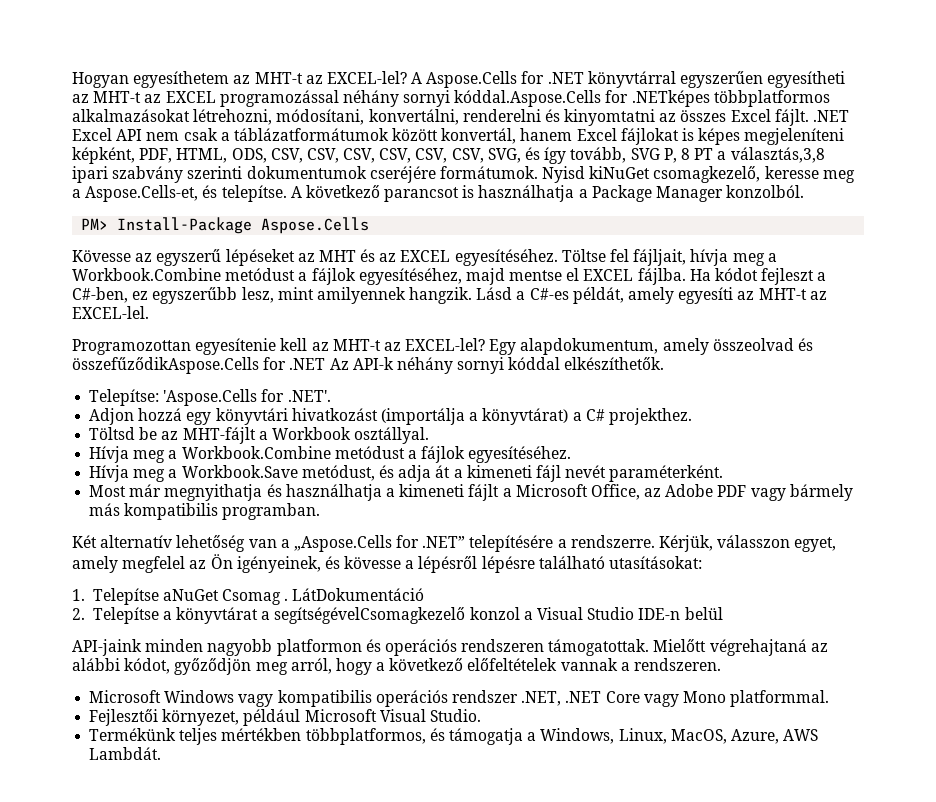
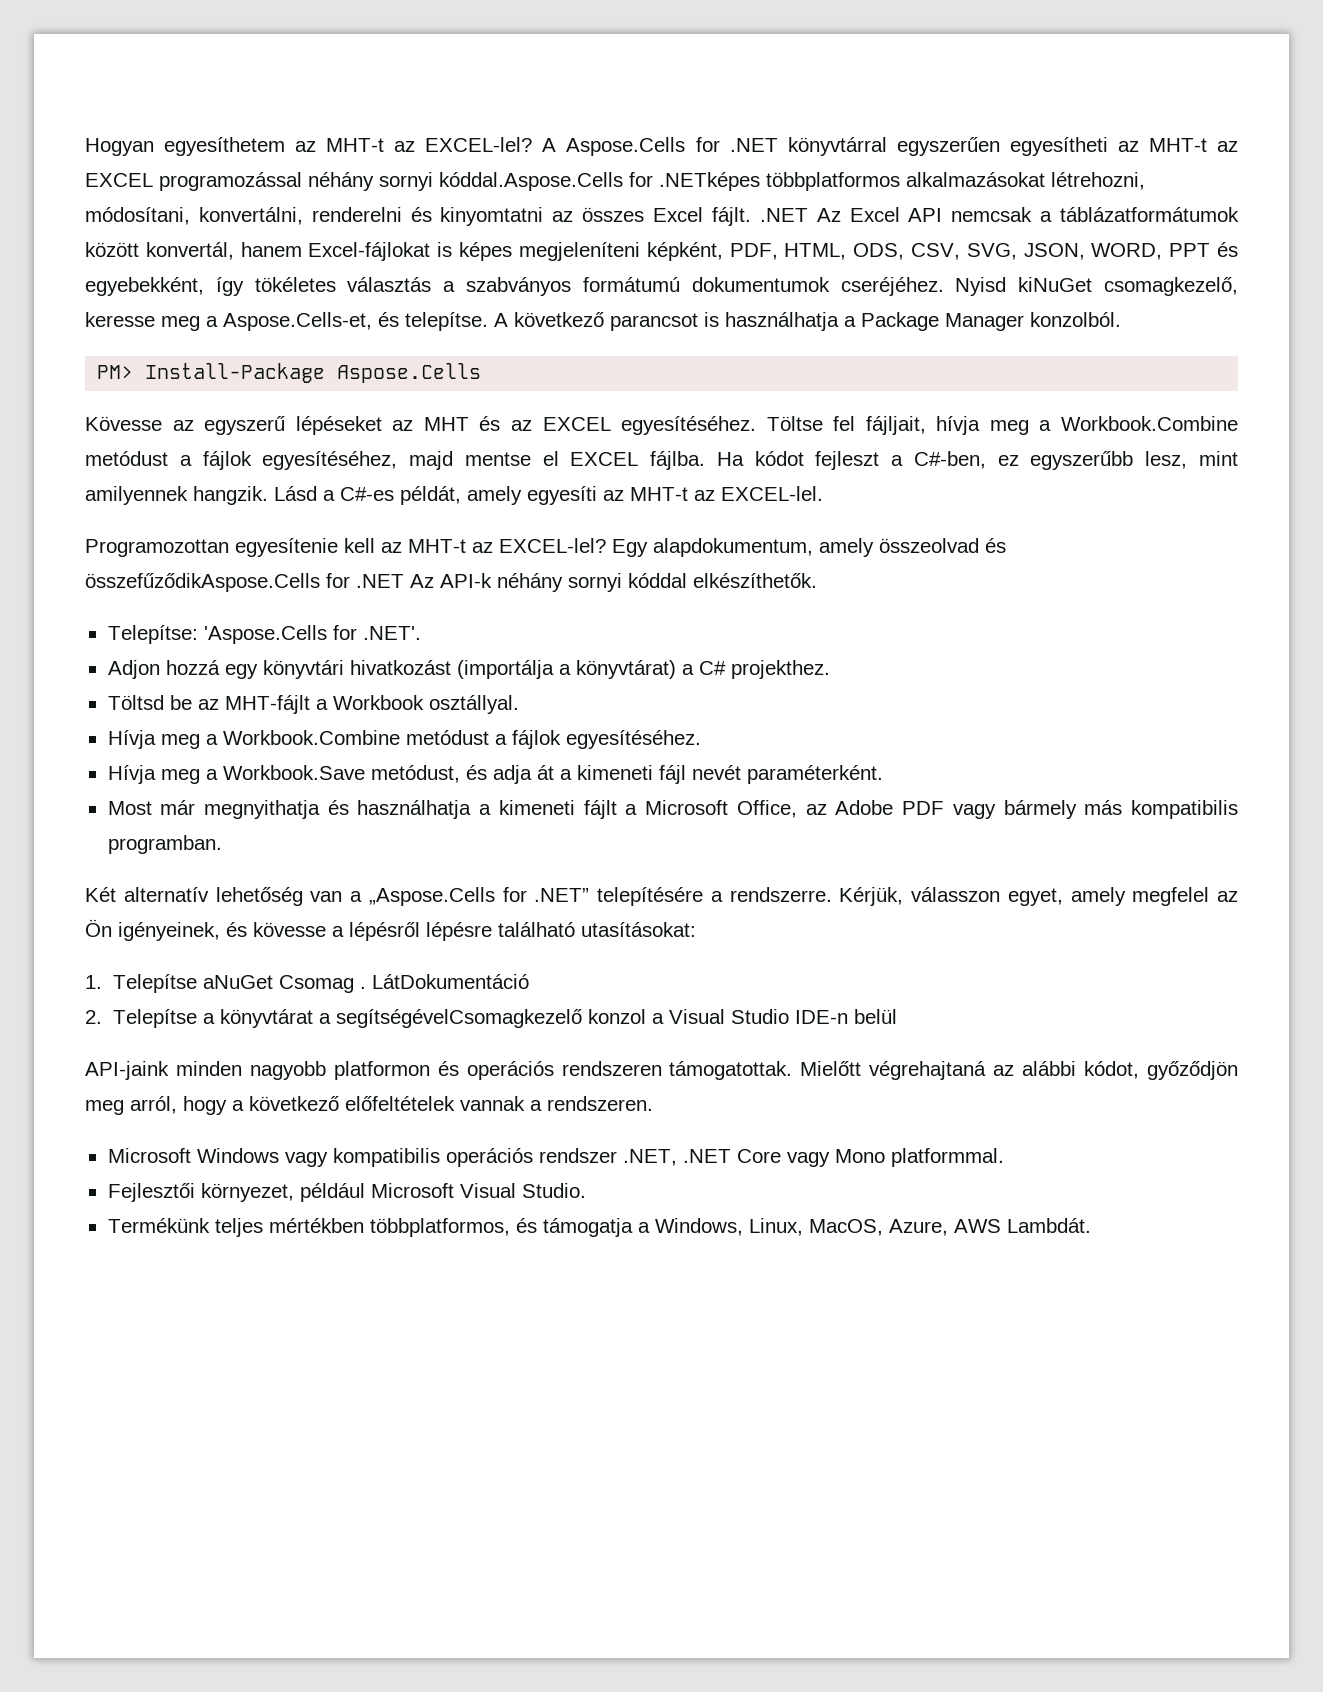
- A Aspose.Cells for .NET könyvtárral egyszerűen egyesítheti az MHT-t az EXCEL programozással néhány sornyi kóddal.Aspose.Cells for .NETképes többplatformos alkalmazásokat létrehozni, módosítani, konvertálni, renderelni és kinyomtatni az összes Excel fájlt. .NET Excel API nem csak a táblázatformátumok között konvertál, hanem Excel fájlokat is képes megjeleníteni képként, PDF, HTML, ODS, CSV, CSV, CSV, CSV, CSV, CSV, SVG, és így tovább, SVG P, 8 PT a választás,3,8 ipari szabvány szerinti dokumentumok cseréjére formátumok.
+ A Aspose.Cells for .NET könyvtárral egyszerűen egyesítheti az MHT-t az EXCEL programozással néhány sornyi kóddal.Aspose.Cells for .NETképes többplatformos alkalmazásokat létrehozni, módosítani, konvertálni, renderelni és kinyomtatni az összes Excel fájlt. .NET Az Excel API nemcsak a táblázatformátumok között konvertál, hanem Excel-fájlokat is képes megjeleníteni képként, PDF, HTML, ODS, CSV, SVG, JSON, WORD, PPT és egyebekként, így tökéletes választás a szabványos formátumú dokumentumok cseréjéhez.

